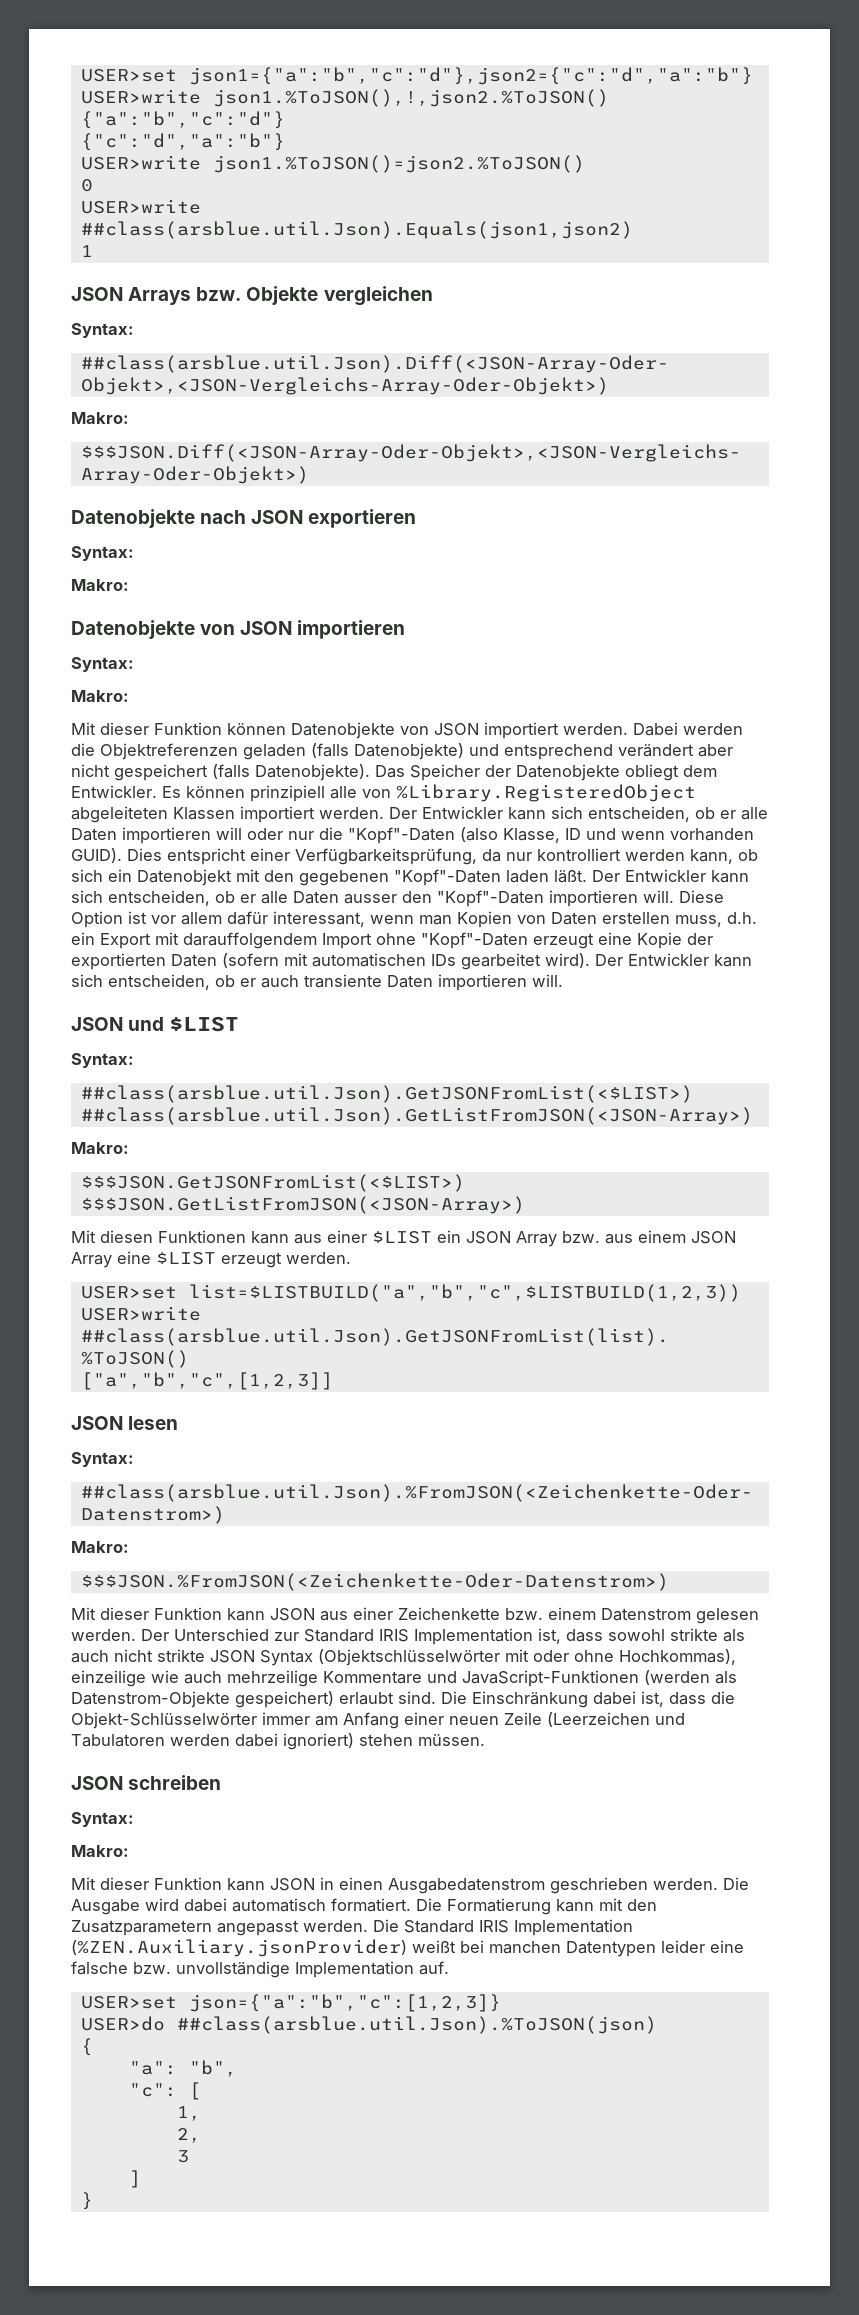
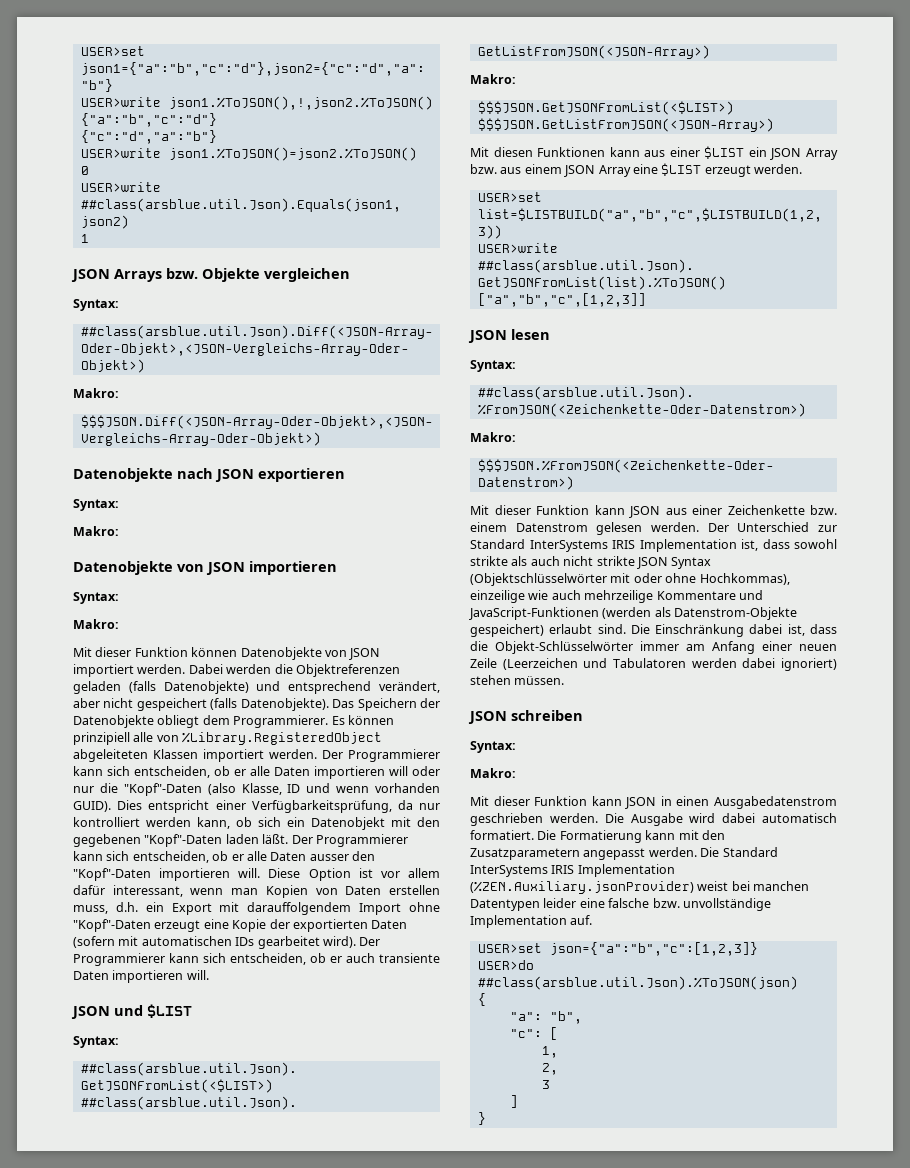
- Dabei werden die Objektreferenzen geladen (falls Datenobjekte) und entsprechend verändert aber nicht gespeichert (falls Datenobjekte).
+ Dabei werden die Objektreferenzen geladen (falls Datenobjekte) und entsprechend verändert, aber nicht gespeichert (falls Datenobjekte).
- Das Speicher der Datenobjekte obliegt dem Entwickler.
+ Das Speichern der Datenobjekte obliegt dem Programmierer.
- Der Entwickler kann sich entscheiden, ob er alle Daten importieren will oder nur die "Kopf"-Daten (also Klasse, ID und wenn vorhanden GUID).
+ Der Programmierer kann sich entscheiden, ob er alle Daten importieren will oder nur die "Kopf"-Daten (also Klasse, ID und wenn vorhanden GUID).
- Der Entwickler kann sich entscheiden, ob er alle Daten ausser den "Kopf"-Daten importieren will.
+ Der Programmierer kann sich entscheiden, ob er alle Daten ausser den "Kopf"-Daten importieren will.
- Der Entwickler kann sich entscheiden, ob er auch transiente Daten importieren will.
+ Der Programmierer kann sich entscheiden, ob er auch transiente Daten importieren will.
- Der Unterschied zur Standard IRIS Implementation ist, dass sowohl strikte als auch nicht strikte JSON Syntax (Objektschlüsselwörter mit oder ohne Hochkommas), einzeilige wie auch mehrzeilige Kommentare und JavaScript-Funktionen (werden als Datenstrom-Objekte gespeichert) erlaubt sind.
+ Der Unterschied zur Standard InterSystems IRIS Implementation ist, dass sowohl strikte als auch nicht strikte JSON Syntax (Objektschlüsselwörter mit oder ohne Hochkommas), einzeilige wie auch mehrzeilige Kommentare und JavaScript-Funktionen (werden als Datenstrom-Objekte gespeichert) erlaubt sind.
- Die Standard IRIS Implementation (%ZEN.Auxiliary.jsonProvider) weißt bei manchen Datentypen leider eine falsche bzw. unvollständige Implementation auf.
+ Die Standard InterSystems IRIS Implementation (%ZEN.Auxiliary.jsonProvider) weist bei manchen Datentypen leider eine falsche bzw. unvollständige Implementation auf.

